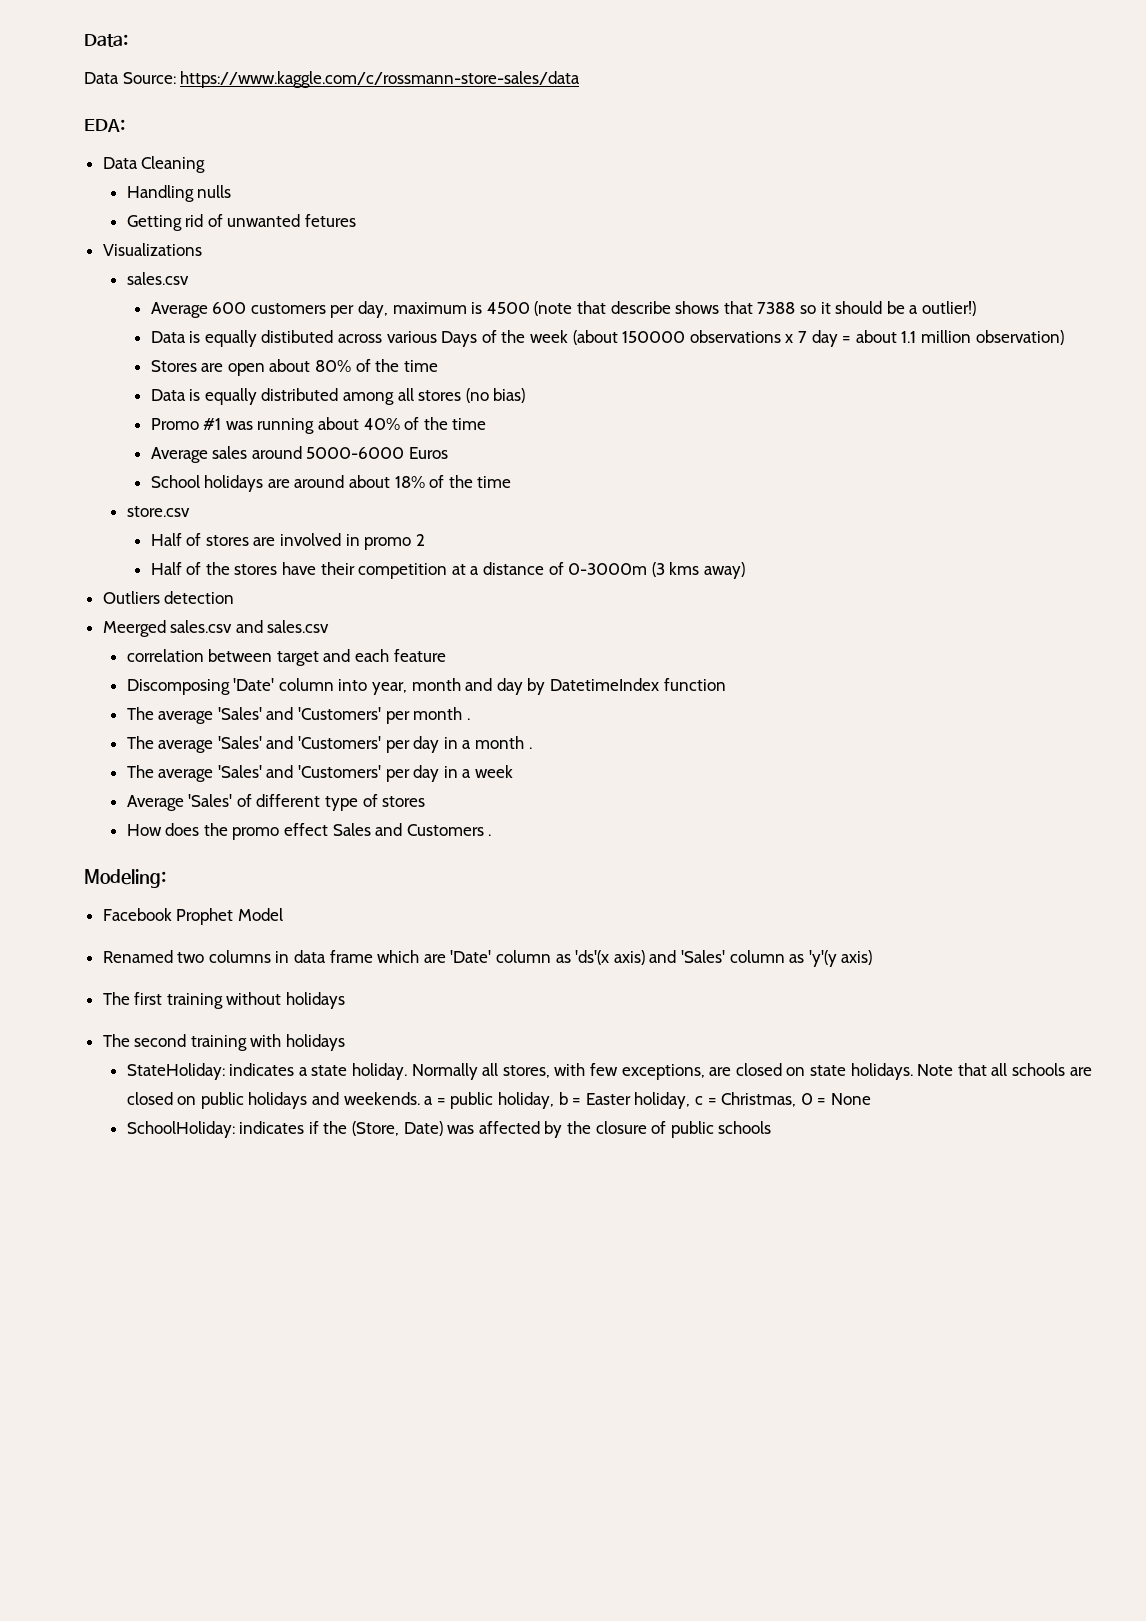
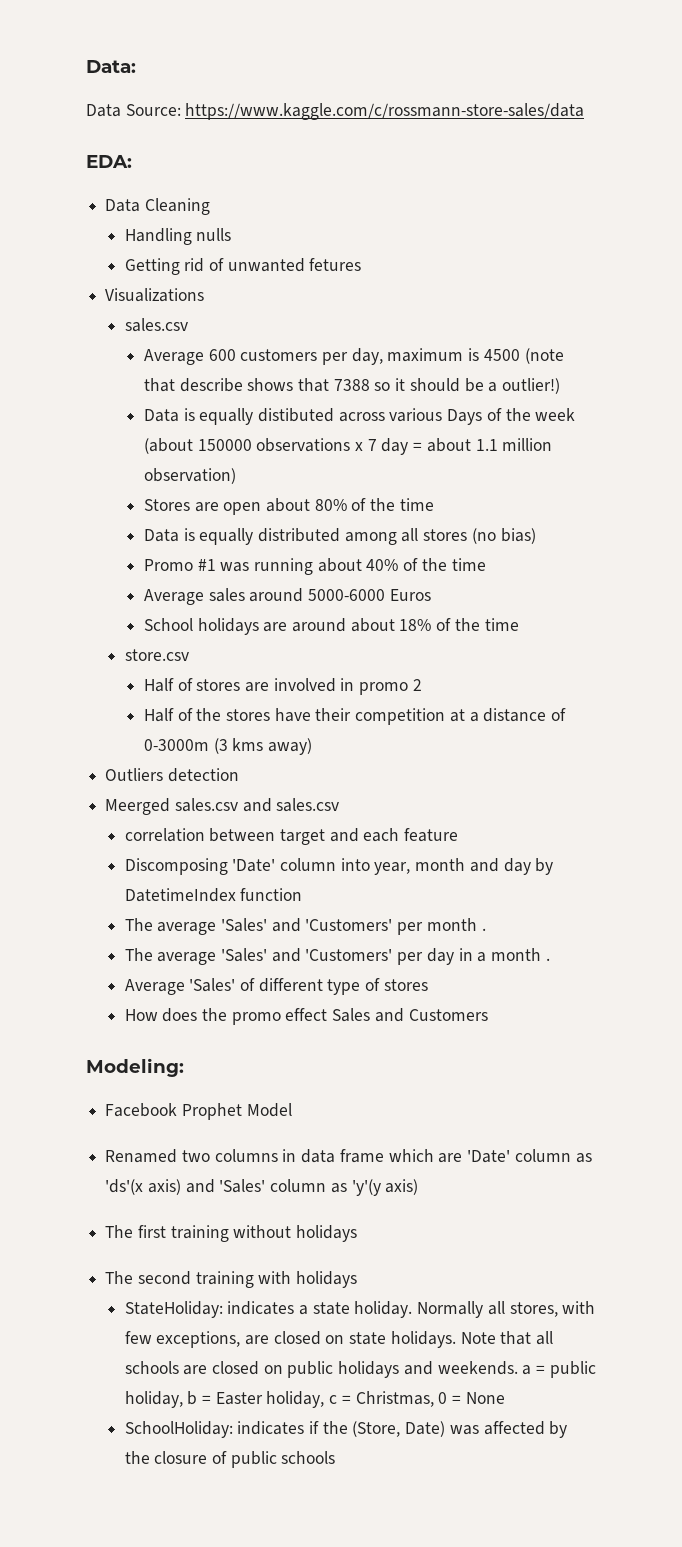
- The average 'Sales' and 'Customers' per day in a week
- How does the promo effect Sales and Customers .
+ How does the promo effect Sales and Customers

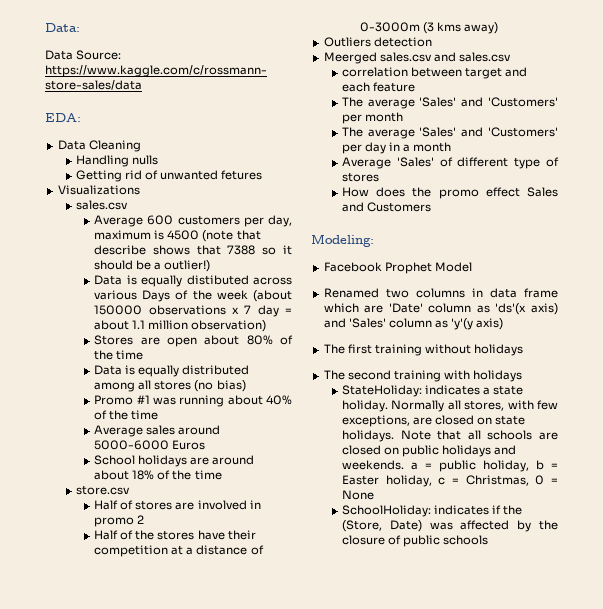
- Discomposing 'Date' column into year, month and day by DatetimeIndex function
- The average 'Sales' and 'Customers' per month .
+ The average 'Sales' and 'Customers' per month
- The average 'Sales' and 'Customers' per day in a month .
+ The average 'Sales' and 'Customers' per day in a month

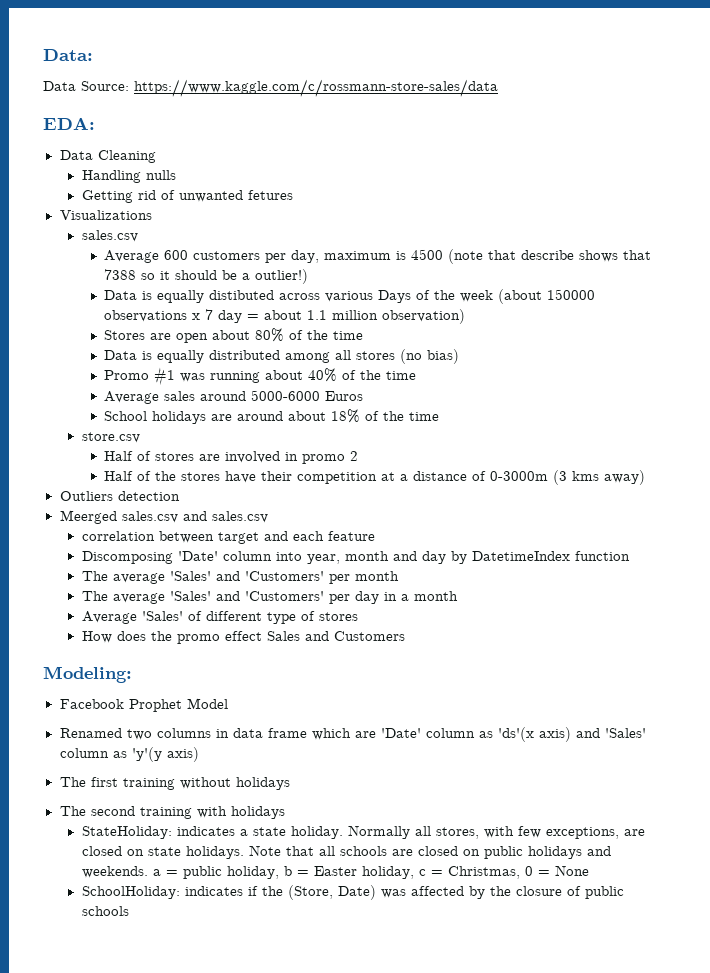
+ Discomposing 'Date' column into year, month and day by DatetimeIndex function

